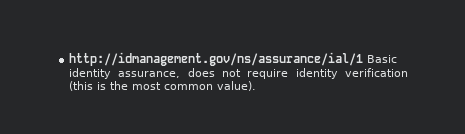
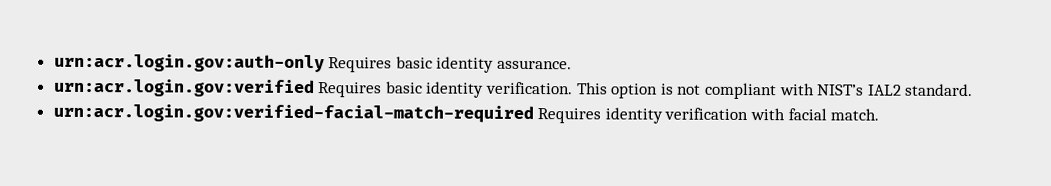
- http://idmanagement.gov/ns/assurance/ial/1 Basic identity assurance, does not require identity verification (this is the most common value).
+ urn:acr.login.gov:auth-only Requires basic identity assurance.
+ urn:acr.login.gov:verified Requires basic identity verification. This option is not compliant with NIST’s IAL2 standard.
+ urn:acr.login.gov:verified-facial-match-required Requires identity verification with facial match.

